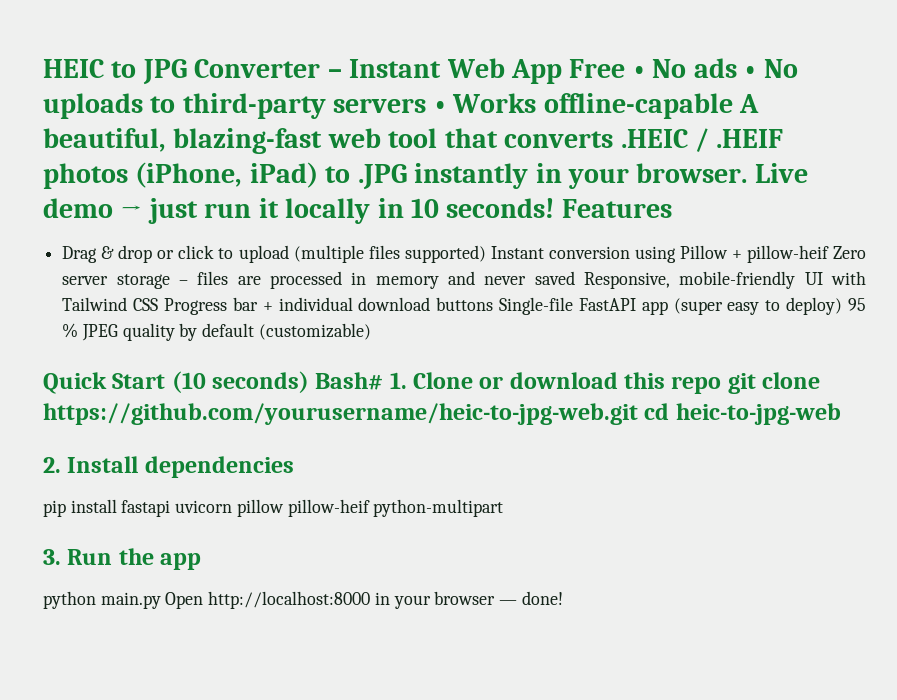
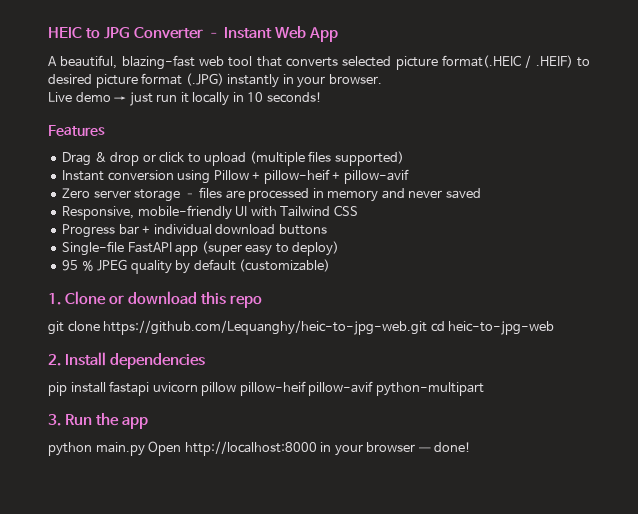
- HEIC to JPG Converter – Instant Web App Free • No ads • No uploads to third-party servers • Works offline-capable A beautiful, blazing-fast web tool that converts .HEIC / .HEIF photos (iPhone, iPad) to .JPG instantly in your browser. Live demo → just run it locally in 10 seconds! Features
+ HEIC to JPG Converter – Instant Web App
+ A beautiful, blazing-fast web tool that converts selected picture format(.HEIC / .HEIF) to desired picture format (.JPG) instantly in your browser.
+ Live demo → just run it locally in 10 seconds!
+ Features
- Drag & drop or click to upload (multiple files supported) Instant conversion using Pillow + pillow-heif Zero server storage – files are processed in memory and never saved Responsive, mobile-friendly UI with Tailwind CSS Progress bar + individual download buttons Single-file FastAPI app (super easy to deploy) 95 % JPEG quality by default (customizable)
+ Drag & drop or click to upload (multiple files supported)
+ Instant conversion using Pillow + pillow-heif + pillow-avif
+ Zero server storage – files are processed in memory and never saved
+ Responsive, mobile-friendly UI with Tailwind CSS
+ Progress bar + individual download buttons
+ Single-file FastAPI app (super easy to deploy)
+ 95 % JPEG quality by default (customizable)
- Quick Start (10 seconds) Bash# 1. Clone or download this repo git clone https://github.com/yourusername/heic-to-jpg-web.git cd heic-to-jpg-web
+ 1. Clone or download this repo
+ git clone https://github.com/Lequanghy/heic-to-jpg-web.git cd heic-to-jpg-web
- pip install fastapi uvicorn pillow pillow-heif python-multipart
+ pip install fastapi uvicorn pillow pillow-heif pillow-avif python-multipart

